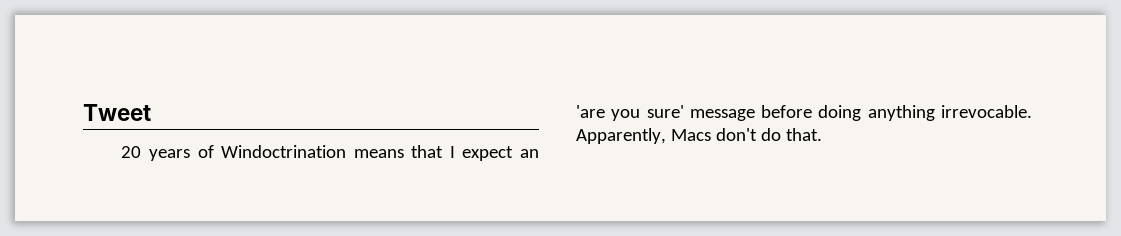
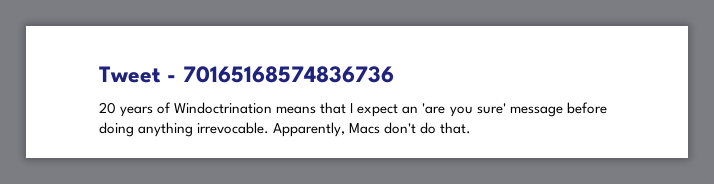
- Tweet
+ Tweet - 70165168574836736

